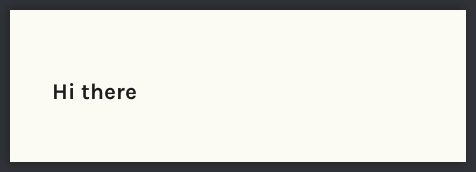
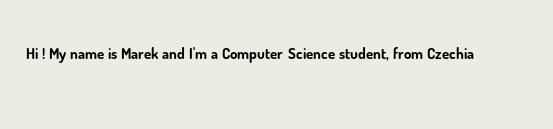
- Hi there
+ Hi ! My name is Marek and I'm a Computer Science student, from Czechia

